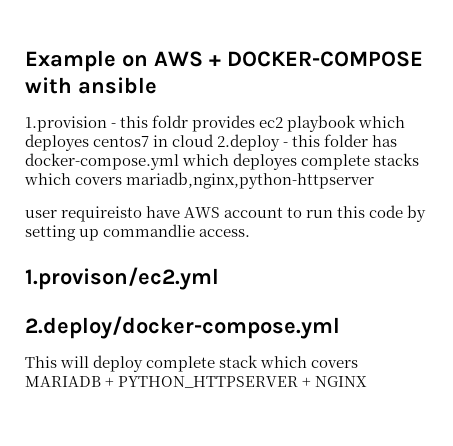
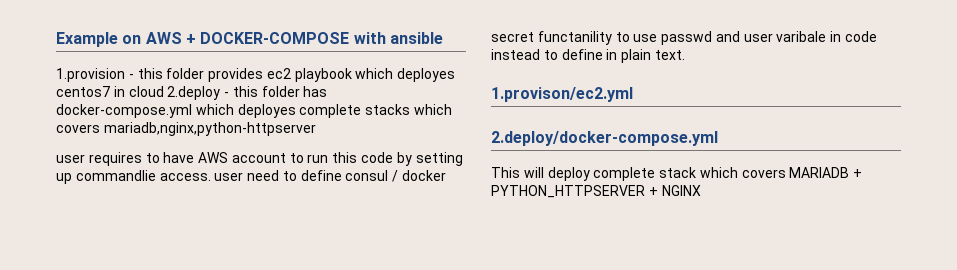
- 1.provision - this foldr provides ec2 playbook which deployes centos7 in cloud 2.deploy - this folder has docker-compose.yml which deployes complete stacks which covers mariadb,nginx,python-httpserver
+ 1.provision - this folder provides ec2 playbook which deployes centos7 in cloud 2.deploy - this folder has docker-compose.yml which deployes complete stacks which covers mariadb,nginx,python-httpserver
- user requireisto have AWS account to run this code by setting up commandlie access.
+ user requires to have AWS account to run this code by setting up commandlie access. user need to define consul / docker secret functanility to use passwd and user varibale in code instead to define in plain text.

